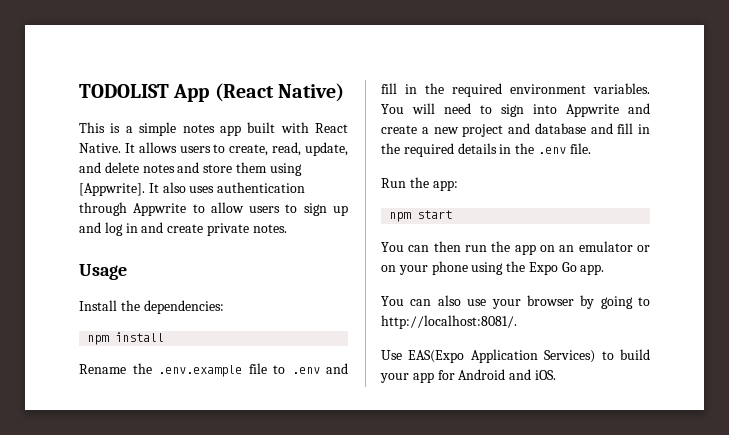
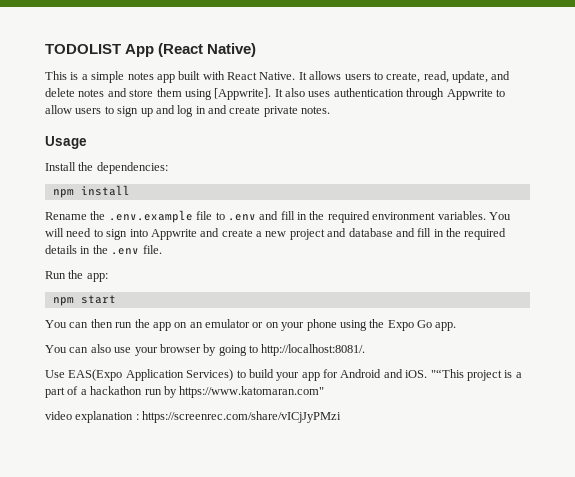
+ "“This project is a part of a hackathon run by https://www.katomaran.com"
+ video explanation : https://screenrec.com/share/vICjJyPMzi

